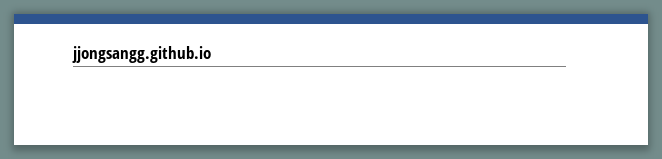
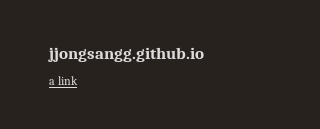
+ a link

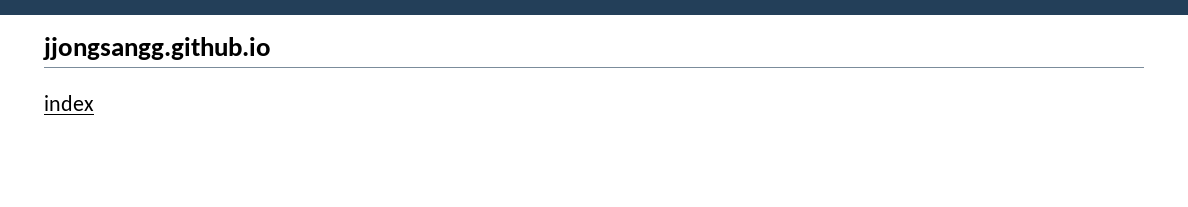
- a link
+ index

